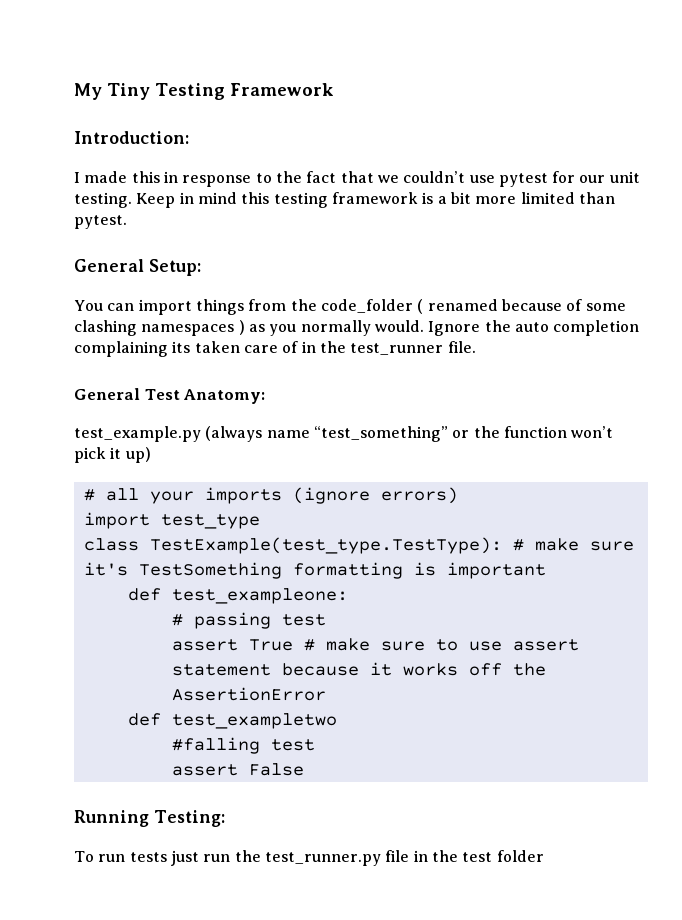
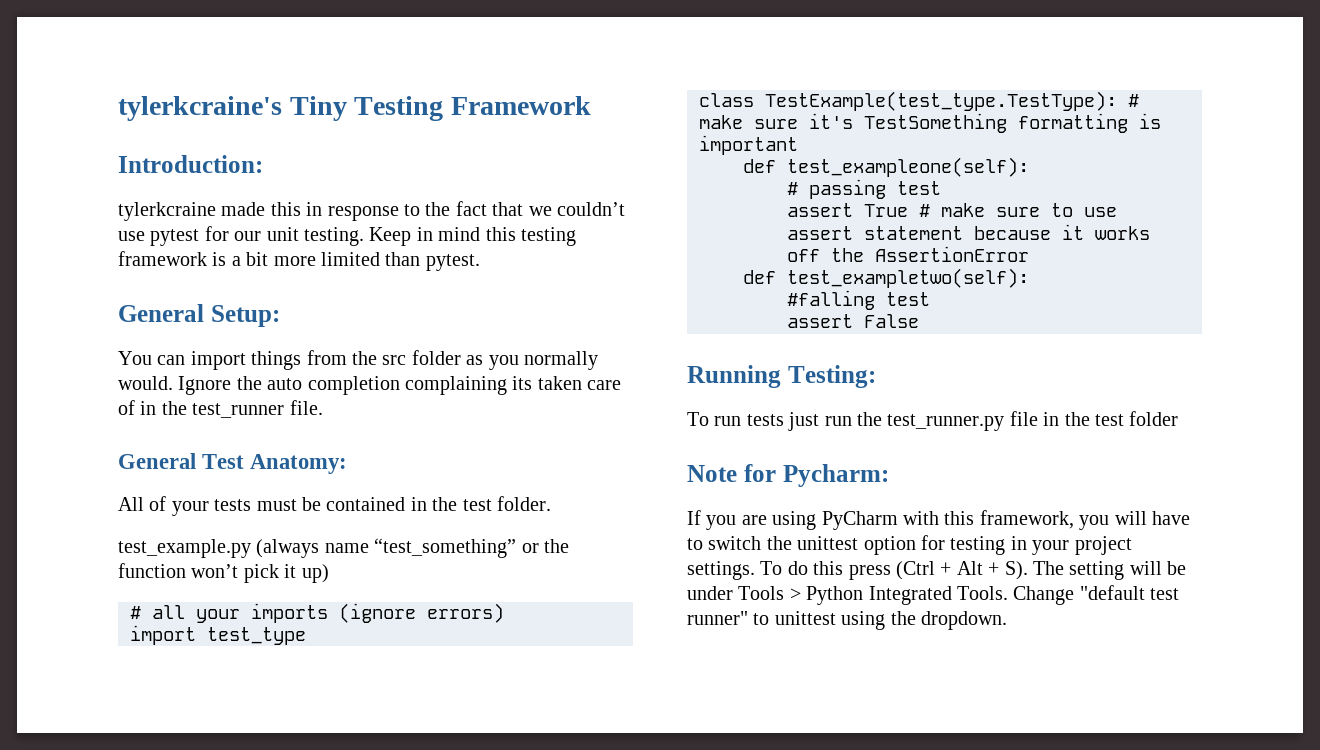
- My Tiny Testing Framework
+ tylerkcraine's Tiny Testing Framework
- I made this in response to the fact that we couldn’t use pytest for our unit testing.
+ tylerkcraine made this in response to the fact that we couldn’t use pytest for our unit testing.
- You can import things from the code_folder ( renamed because of some clashing namespaces ) as you normally would.
+ You can import things from the src folder as you normally would.
+ All of your tests must be contained in the test folder.
- def test_exampleone:
+ def test_exampleone(self):
- def test_exampletwo
+ def test_exampletwo(self):
+ Note for Pycharm:
+ If you are using PyCharm with this framework, you will have to switch the unittest option for testing in your project settings. To do this press (Ctrl + Alt + S). The setting will be under Tools > Python Integrated Tools. Change "default test runner" to unittest using the dropdown.

